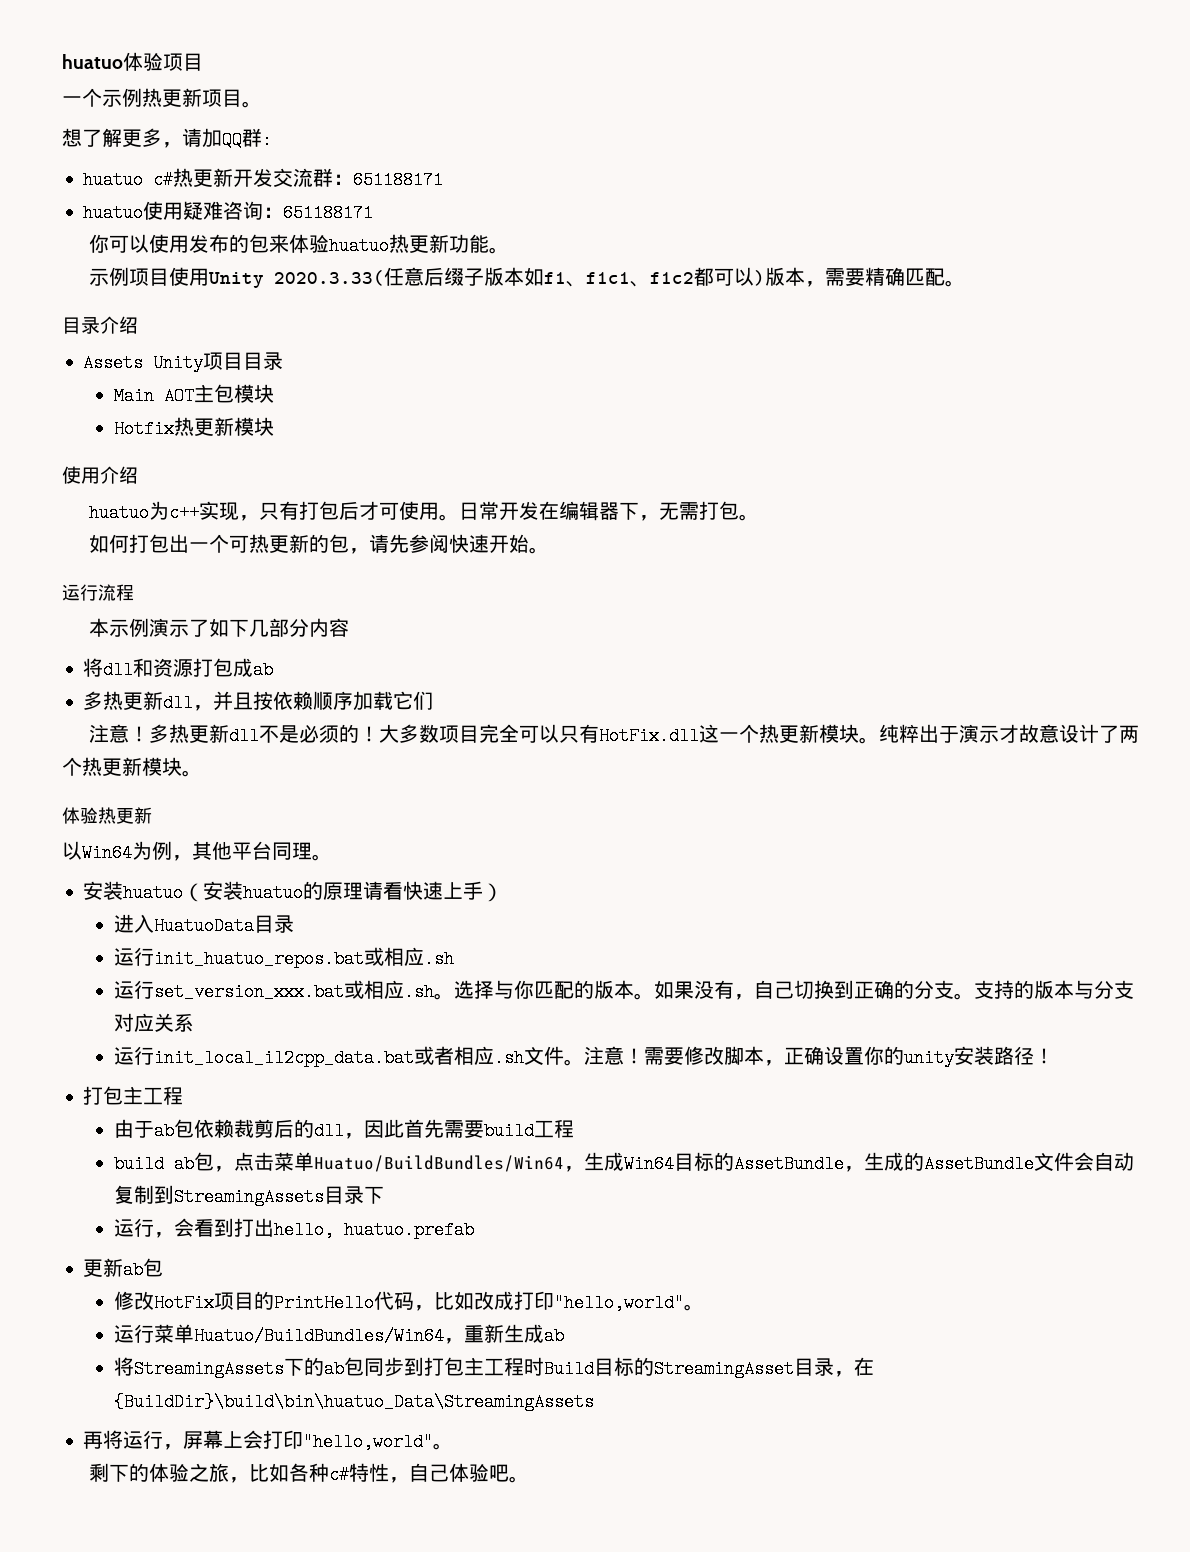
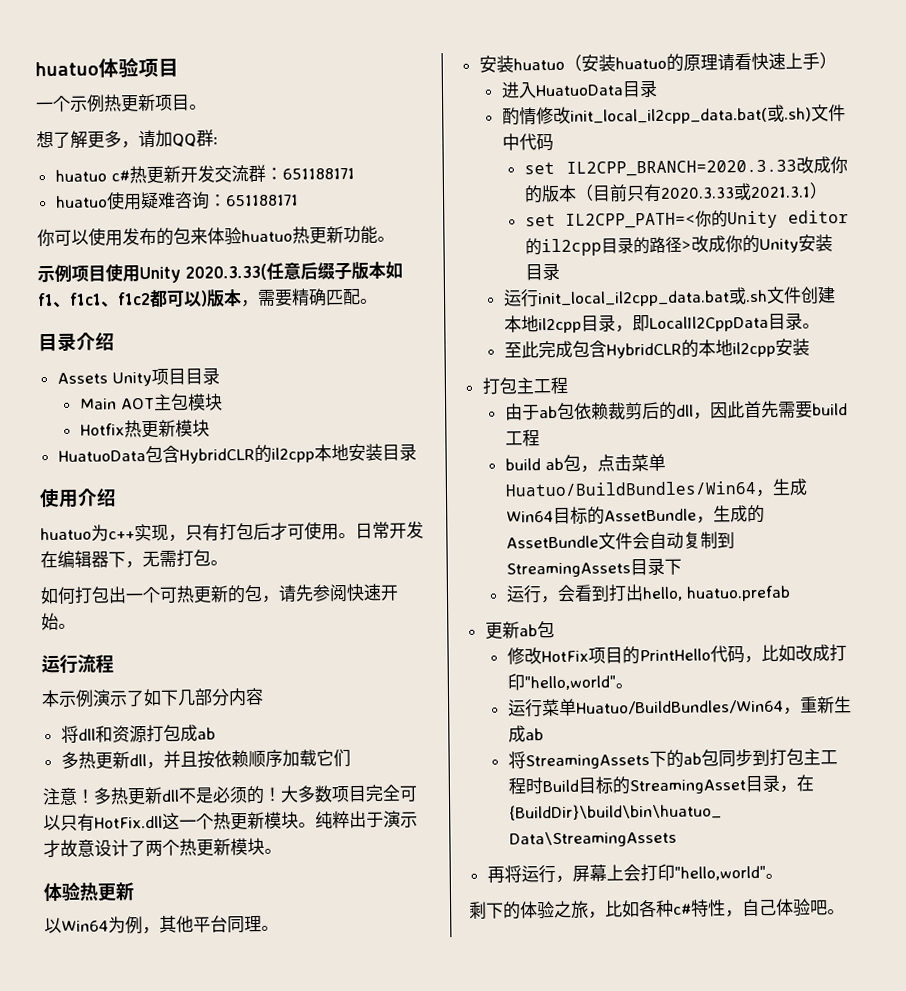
+ HuatuoData包含HybridCLR的il2cpp本地安装目录
- 运行init_huatuo_repos.bat或相应.sh
- 运行set_version_xxx.bat或相应.sh。选择与你匹配的版本。如果没有，自己切换到正确的分支。支持的版本与分支对应关系
+ 酌情修改init_local_il2cpp_data.bat(或.sh)文件中代码
+ set IL2CPP_BRANCH=2020.3.33改成你的版本（目前只有2020.3.33或2021.3.1）
+ set IL2CPP_PATH=<你的Unity editor的il2cpp目录的路径>改成你的Unity安装目录
- 运行init_local_il2cpp_data.bat或者相应.sh文件。注意！需要修改脚本，正确设置你的unity安装路径！
+ 运行init_local_il2cpp_data.bat或.sh文件创建本地il2cpp目录，即LocalIl2CppData目录。
+ 至此完成包含HybridCLR的本地il2cpp安装

